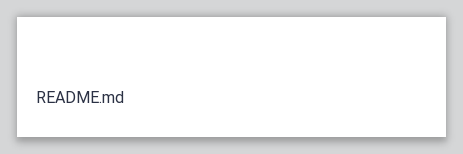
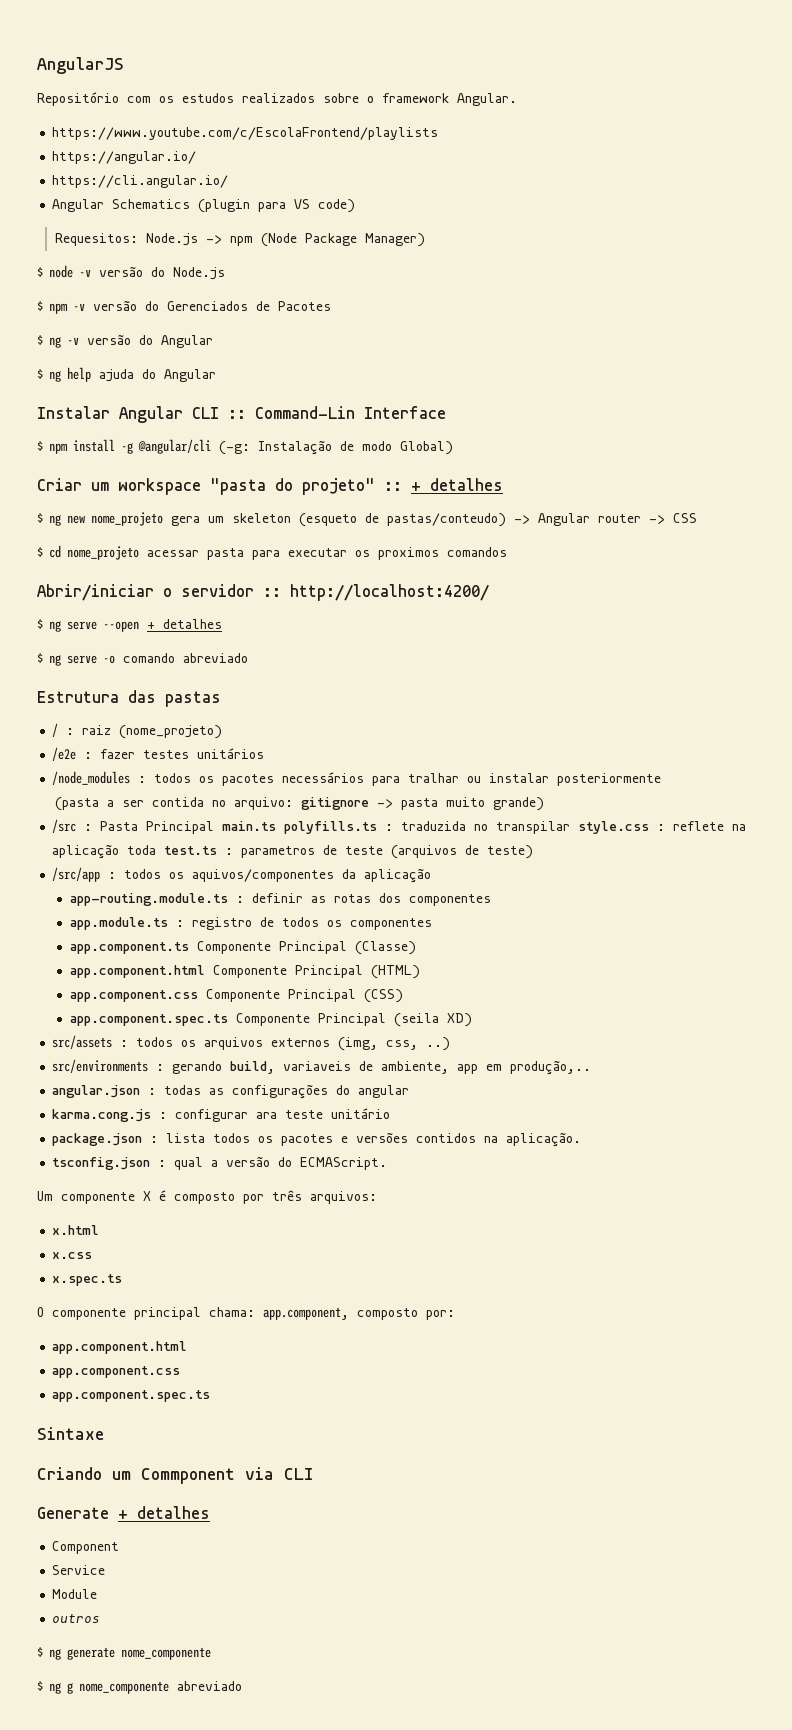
- README.md
+ AngularJS
+ Repositório com os estudos realizados sobre o framework Angular.
+ https://www.youtube.com/c/EscolaFrontend/playlists
+ https://angular.io/
+ https://cli.angular.io/
+ Angular Schematics (plugin para VS code)
+ Requesitos: Node.js -> npm (Node Package Manager)
+ $ node -v versão do Node.js
+ $ npm -v versão do Gerenciados de Pacotes
+ $ ng -v versão do Angular
+ $ ng help ajuda do Angular
+ Instalar Angular CLI :: Command-Lin Interface
+ $ npm install -g @angular/cli (-g: Instalação de modo Global)
+ Criar um workspace "pasta do projeto" :: + detalhes
+ $ ng new nome_projeto gera um skeleton (esqueto de pastas/conteudo) -> Angular router -> CSS
+ $ cd nome_projeto acessar pasta para executar os proximos comandos
+ Abrir/iniciar o servidor :: http://localhost:4200/
+ $ ng serve --open + detalhes
+ $ ng serve -o comando abreviado
+ Estrutura das pastas
+ / : raiz (nome_projeto)
+ /e2e : fazer testes unitários
+ /node_modules : todos os pacotes necessários para tralhar ou instalar posteriormente
+ (pasta a ser contida no arquivo: gitignore -> pasta muito grande)
+ /src : Pasta Principal main.ts polyfills.ts : traduzida no transpilar style.css : reflete na aplicação toda test.ts : parametros de teste (arquivos de teste)
+ /src/app : todos os aquivos/componentes da aplicação
+ app-routing.module.ts : definir as rotas dos componentes
+ app.module.ts : registro de todos os componentes
+ app.component.ts Componente Principal (Classe)
+ app.component.html Componente Principal (HTML)
+ app.component.css Componente Principal (CSS)
+ app.component.spec.ts Componente Principal (seila XD)
+ src/assets : todos os arquivos externos (img, css, ..)
+ src/environments : gerando build, variaveis de ambiente, app em produção,..
+ angular.json : todas as configurações do angular
+ karma.cong.js : configurar ara teste unitário
+ package.json : lista todos os pacotes e versões contidos na aplicação.
+ tsconfig.json : qual a versão do ECMAScript.
+ Um componente X é composto por três arquivos:
+ x.html
+ x.css
+ x.spec.ts
+ O componente principal chama: app.component, composto por:
+ app.component.html
+ app.component.css
+ app.component.spec.ts
+ Sintaxe
+ Criando um Commponent via CLI
+ Generate + detalhes
+ Component
+ Service
+ Module
+ outros
+ $ ng generate nome_componente
+ $ ng g nome_componente abreviado

